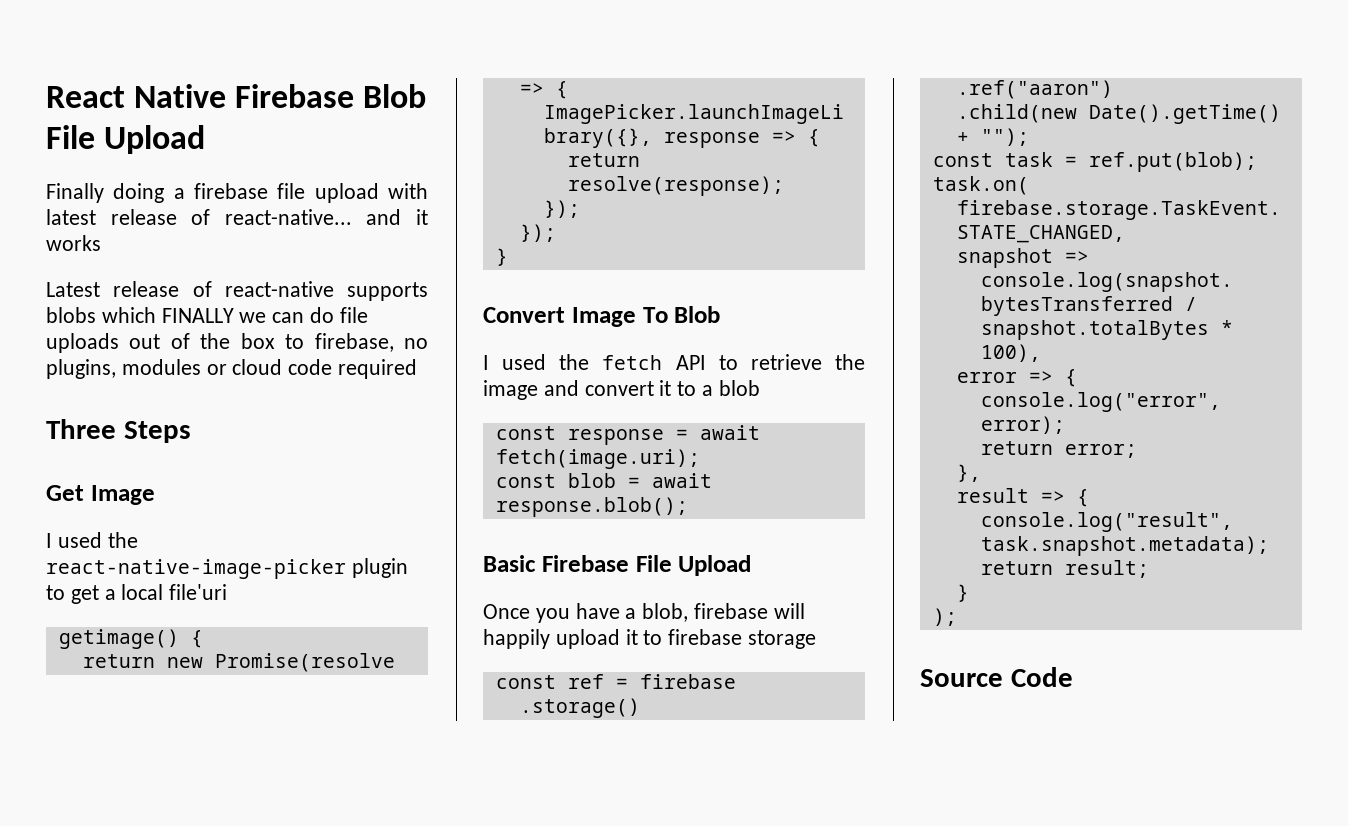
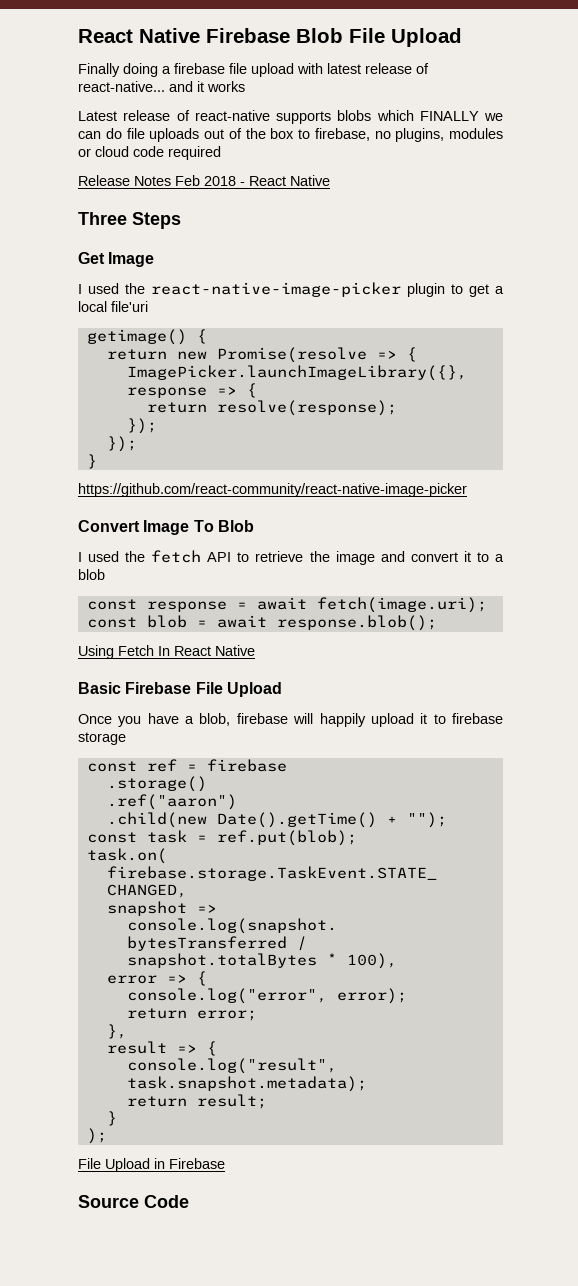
+ Release Notes Feb 2018 - React Native
+ https://github.com/react-community/react-native-image-picker
+ Using Fetch In React Native
+ File Upload in Firebase

